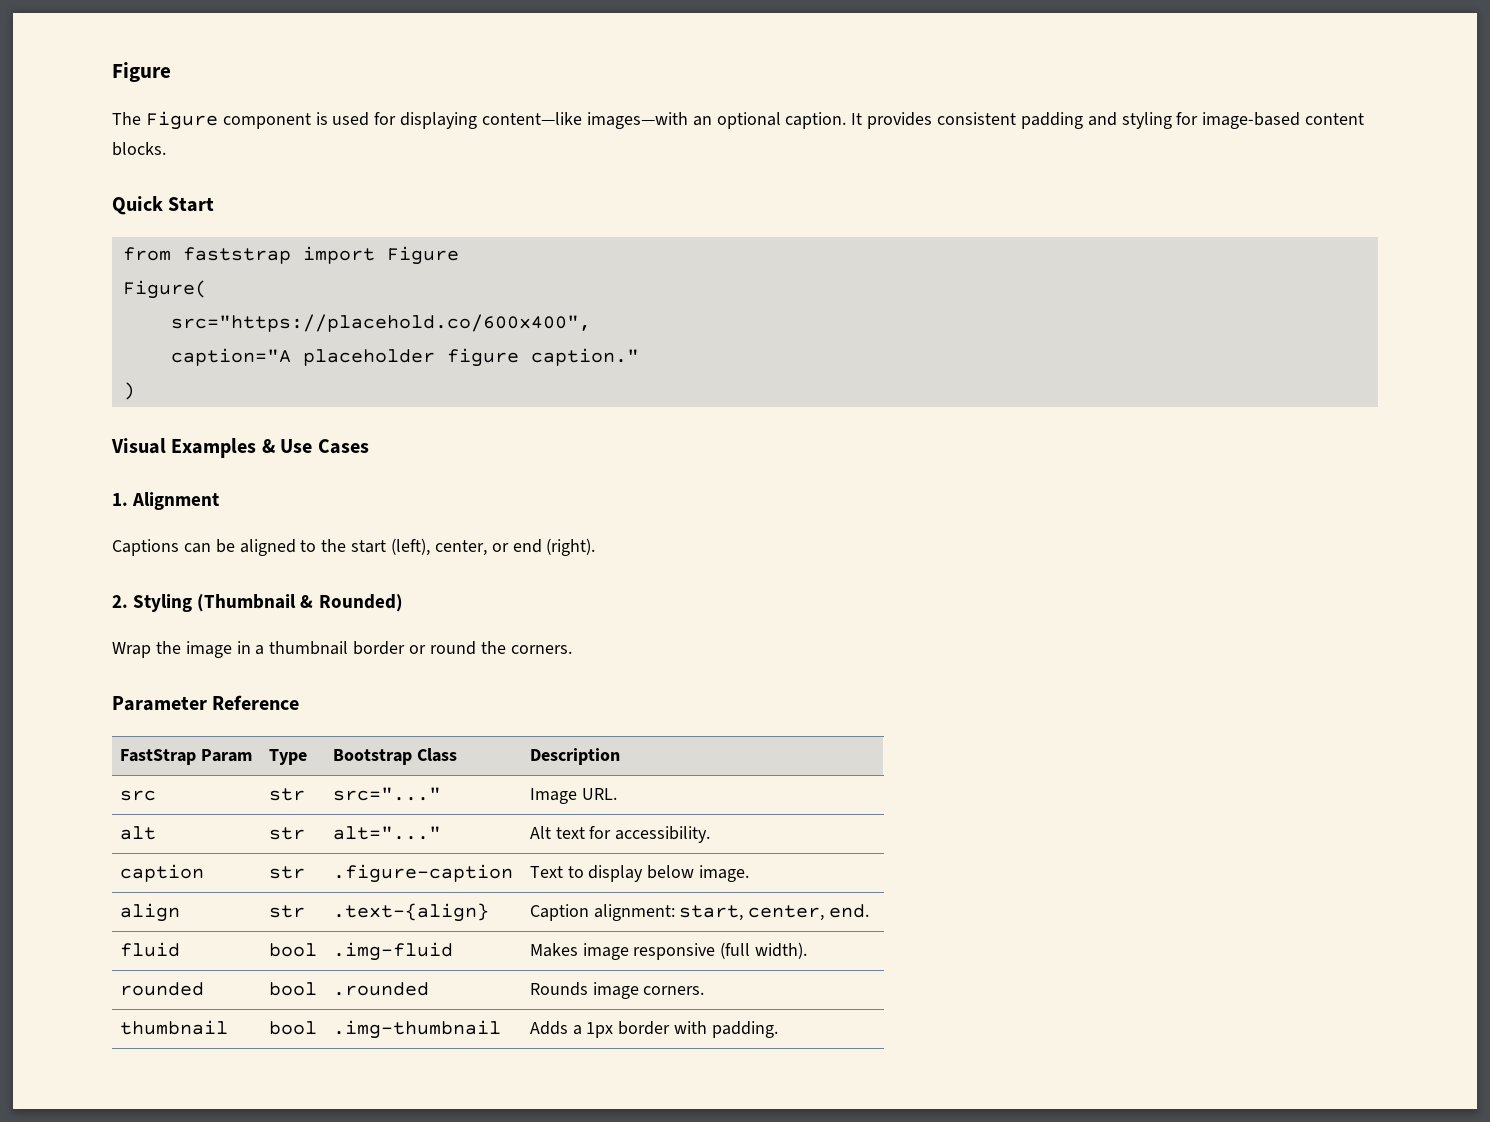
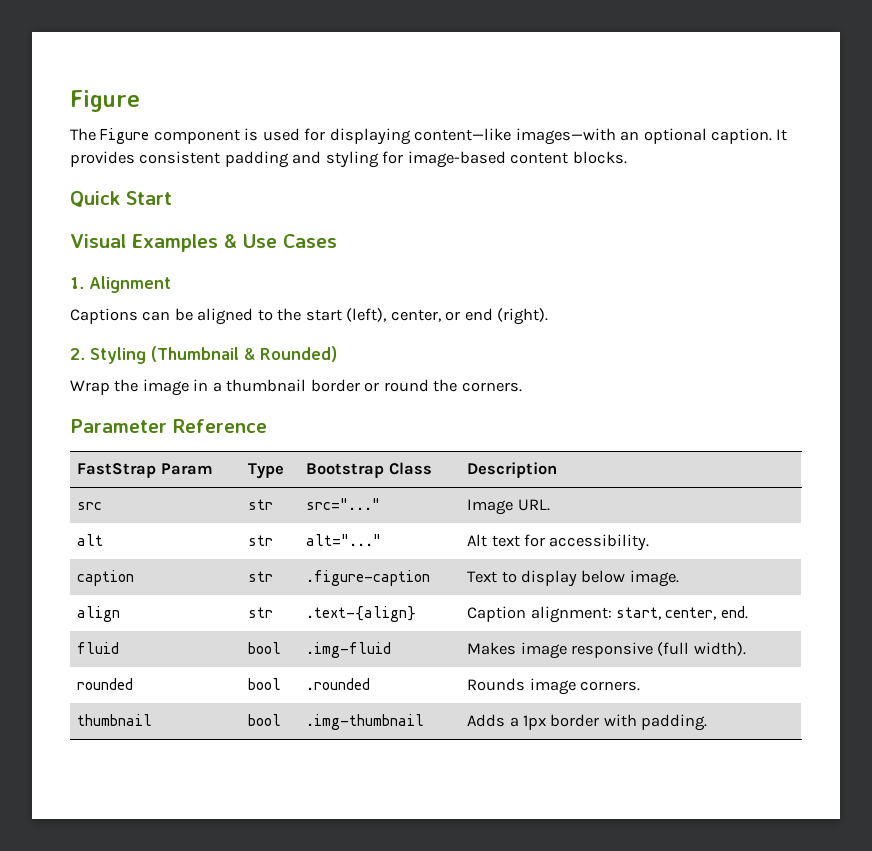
- from faststrap import Figure
- Figure(
- src="https://placehold.co/600x400",
- caption="A placeholder figure caption."
- )

